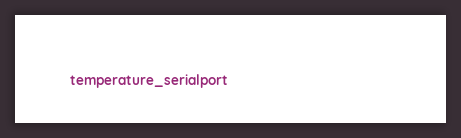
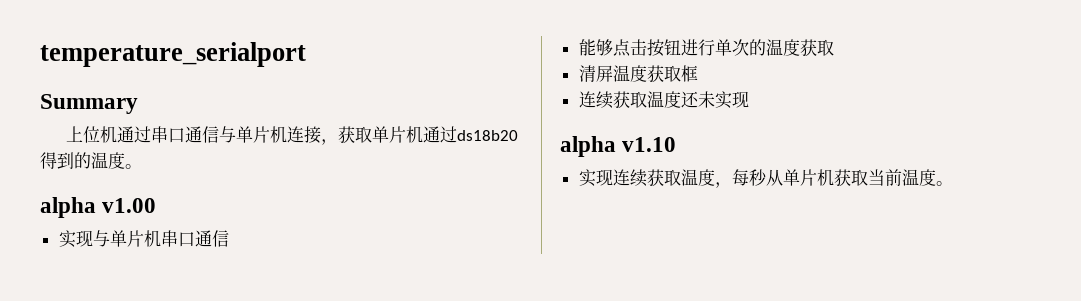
+ Summary
+ 上位机通过串口通信与单片机连接，获取单片机通过ds18b20得到的温度。
+ alpha v1.00
+ 实现与单片机串口通信
+ 能够点击按钮进行单次的温度获取
+ 清屏温度获取框
+ 连续获取温度还未实现
+ alpha v1.10
+ 实现连续获取温度，每秒从单片机获取当前温度。

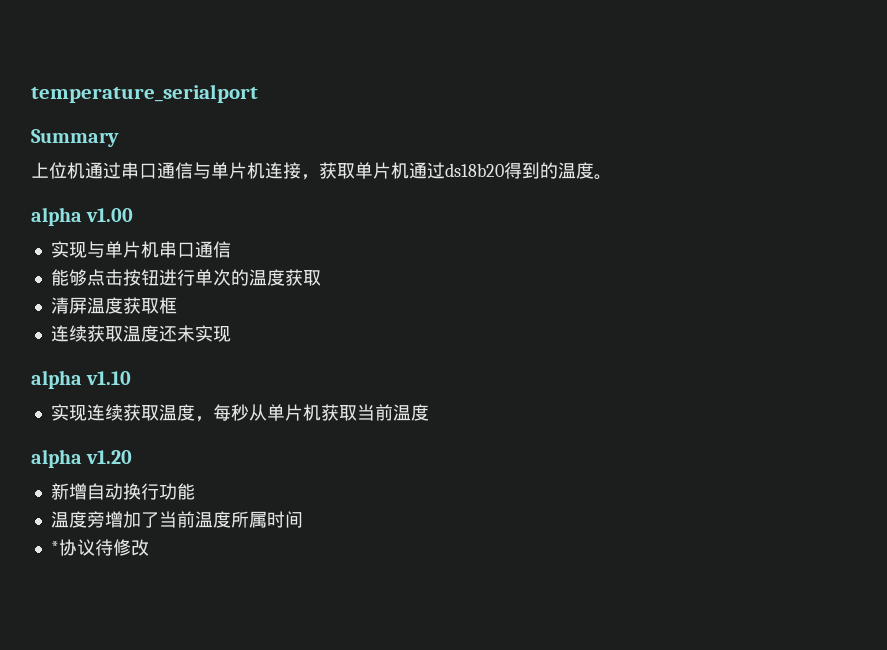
- 实现连续获取温度，每秒从单片机获取当前温度。
+ 实现连续获取温度，每秒从单片机获取当前温度
+ alpha v1.20
+ 新增自动换行功能
+ 温度旁增加了当前温度所属时间
+ *协议待修改

